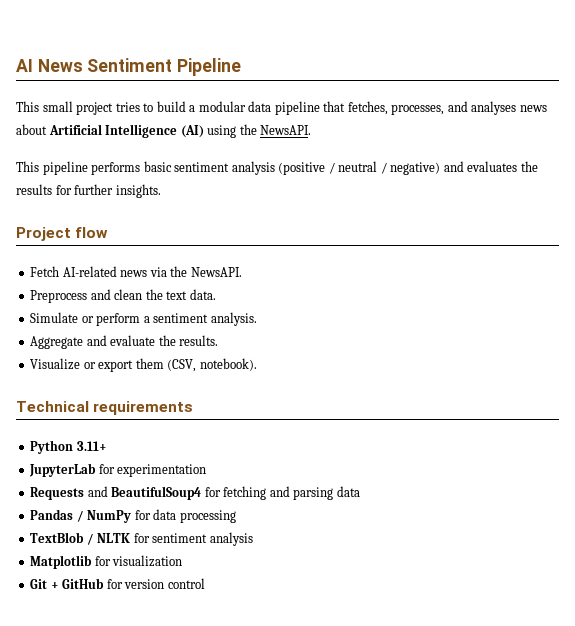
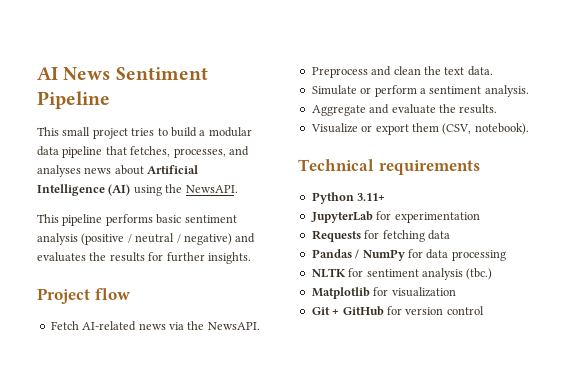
- Requests and BeautifulSoup4 for fetching and parsing data
+ Requests for fetching data
- TextBlob / NLTK for sentiment analysis
+ NLTK for sentiment analysis (tbc.)

